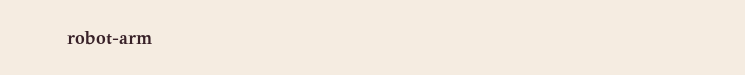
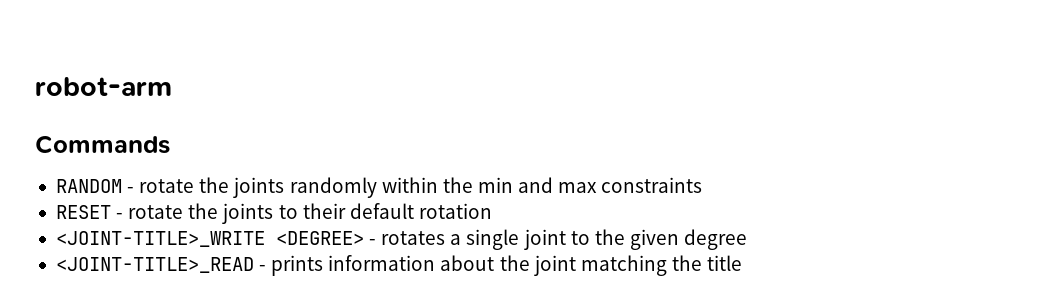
+ Commands
+ RANDOM - rotate the joints randomly within the min and max constraints
+ RESET - rotate the joints to their default rotation
+ <JOINT-TITLE>_WRITE <DEGREE> - rotates a single joint to the given degree
+ <JOINT-TITLE>_READ - prints information about the joint matching the title

